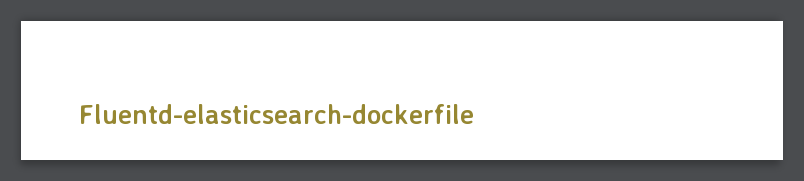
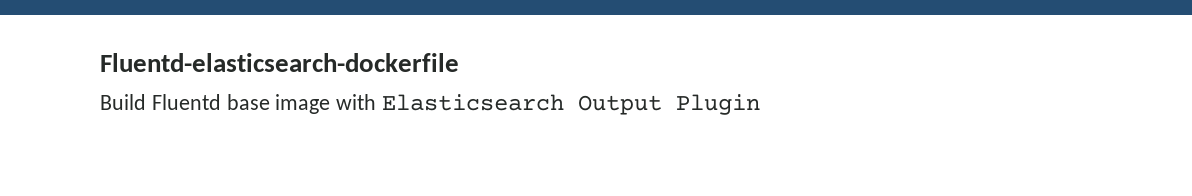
+ Build Fluentd base image with Elasticsearch Output Plugin

